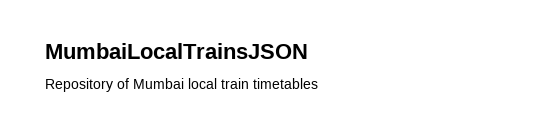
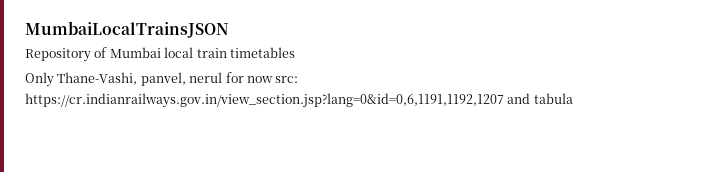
+ Only Thane-Vashi, panvel, nerul for now src: https://cr.indianrailways.gov.in/view_section.jsp?lang=0&id=0,6,1191,1192,1207 and tabula

